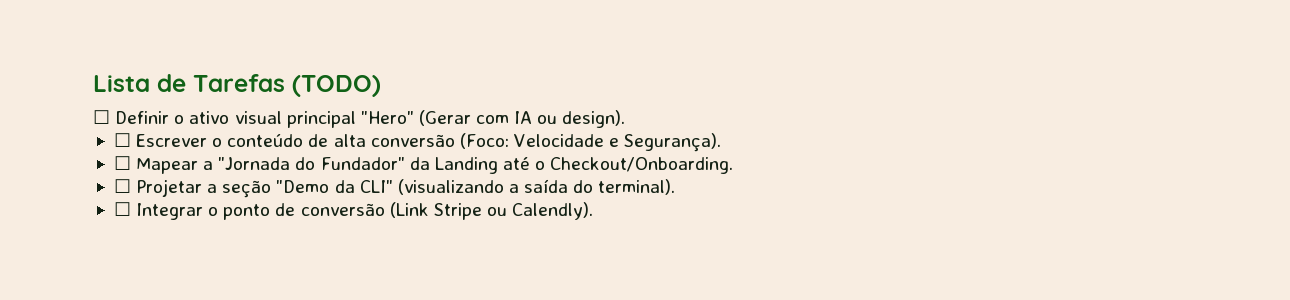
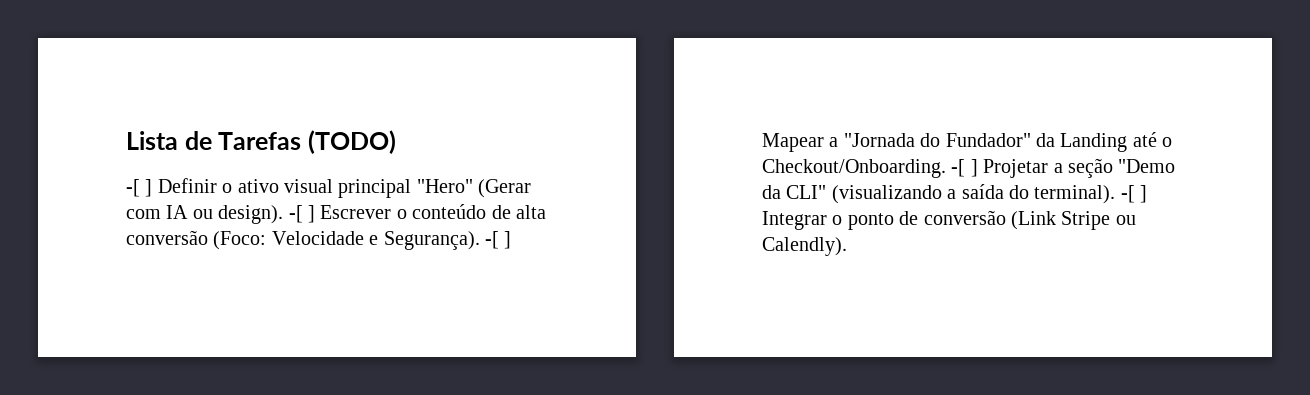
- ☐ Definir o ativo visual principal "Hero" (Gerar com IA ou design).
- ☐ Escrever o conteúdo de alta conversão (Foco: Velocidade e Segurança).
- ☐ Mapear a "Jornada do Fundador" da Landing até o Checkout/Onboarding.
- ☐ Projetar a seção "Demo da CLI" (visualizando a saída do terminal).
- ☐ Integrar o ponto de conversão (Link Stripe ou Calendly).
+ -[ ] Definir o ativo visual principal "Hero" (Gerar com IA ou design). -[ ] Escrever o conteúdo de alta conversão (Foco: Velocidade e Segurança). -[ ] Mapear a "Jornada do Fundador" da Landing até o Checkout/Onboarding. -[ ] Projetar a seção "Demo da CLI" (visualizando a saída do terminal). -[ ] Integrar o ponto de conversão (Link Stripe ou Calendly).

